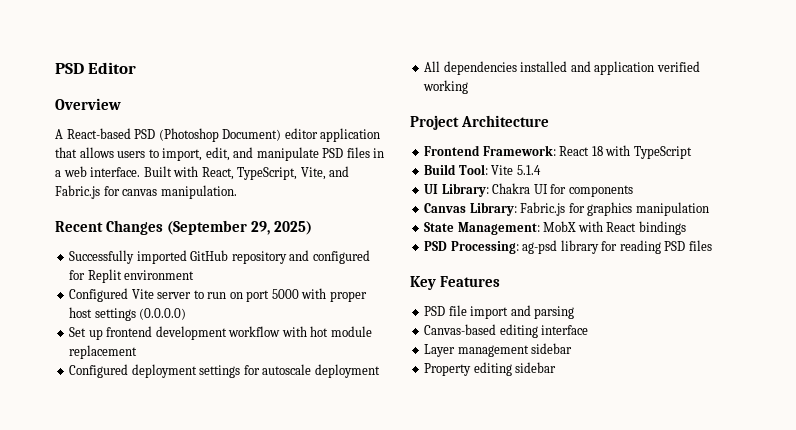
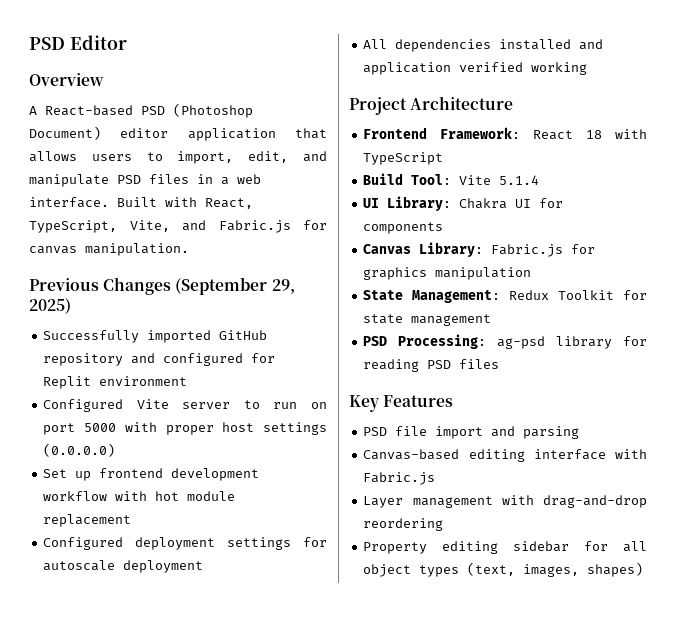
- Recent Changes (September 29, 2025)
+ Previous Changes (September 29, 2025)
- State Management: MobX with React bindings
+ State Management: Redux Toolkit for state management
- Canvas-based editing interface
+ Canvas-based editing interface with Fabric.js
- Layer management sidebar
+ Layer management with drag-and-drop reordering
- Property editing sidebar
+ Property editing sidebar for all object types (text, images, shapes)

